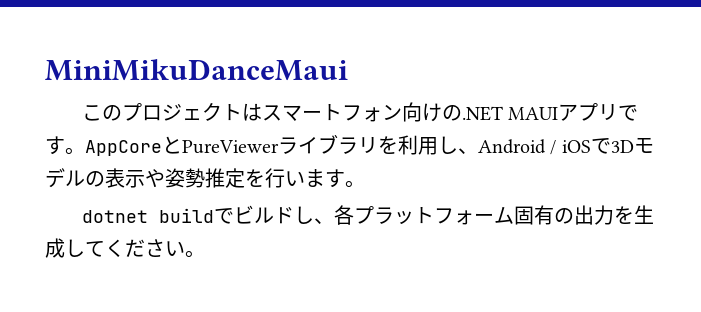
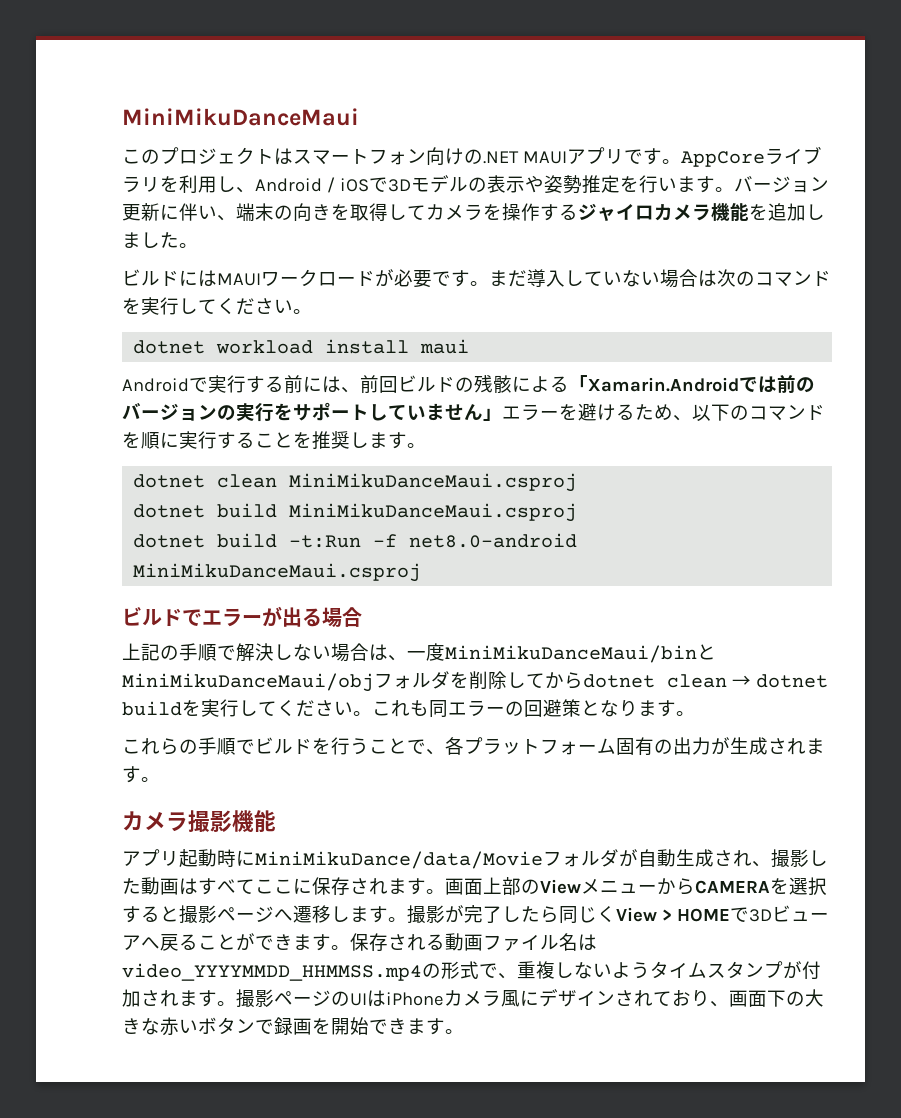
- AppCoreとPureViewerライブラリを利用し、Android / iOSで3Dモデルの表示や姿勢推定を行います。
- dotnet buildでビルドし、各プラットフォーム固有の出力を生成してください。
+ AppCoreライブラリを利用し、Android / iOSで3Dモデルの表示や姿勢推定を行います。バージョン更新に伴い、端末の向きを取得してカメラを操作するジャイロカメラ機能を追加しました。
+ ビルドにはMAUIワークロードが必要です。まだ導入していない場合は次のコマンドを実行してください。
+ dotnet workload install maui
+ Androidで実行する前には、前回ビルドの残骸による「Xamarin.Androidでは前のバージョンの実行をサポートしていません」エラーを避けるため、以下のコマンドを順に実行することを推奨します。
+ dotnet clean MiniMikuDanceMaui.csproj
+ dotnet build MiniMikuDanceMaui.csproj
+ dotnet build -t:Run -f net8.0-android MiniMikuDanceMaui.csproj
+ ビルドでエラーが出る場合
+ 上記の手順で解決しない場合は、一度MiniMikuDanceMaui/binとMiniMikuDanceMaui/objフォルダを削除してからdotnet clean → dotnet buildを実行してください。これも同エラーの回避策となります。
+ これらの手順でビルドを行うことで、各プラットフォーム固有の出力が生成されます。
+ カメラ撮影機能
+ アプリ起動時にMiniMikuDance/data/Movieフォルダが自動生成され、撮影した動画はすべてここに保存されます。画面上部のViewメニューからCAMERAを選択すると撮影ページへ遷移します。撮影が完了したら同じくView > HOMEで3Dビューアへ戻ることができます。保存される動画ファイル名はvideo_YYYYMMDD_HHMMSS.mp4の形式で、重複しないようタイムスタンプが付加されます。撮影ページのUIはiPhoneカメラ風にデザインされており、画面下の大きな赤いボタンで録画を開始できます。

